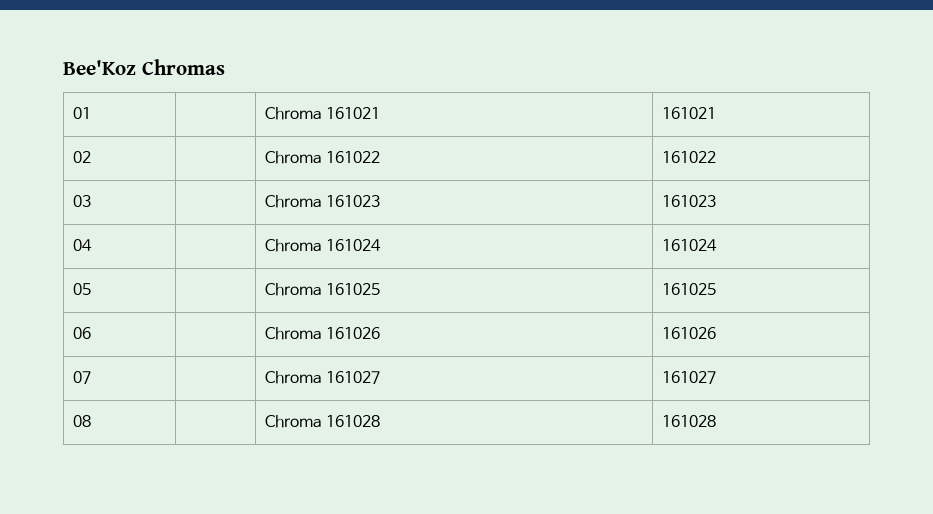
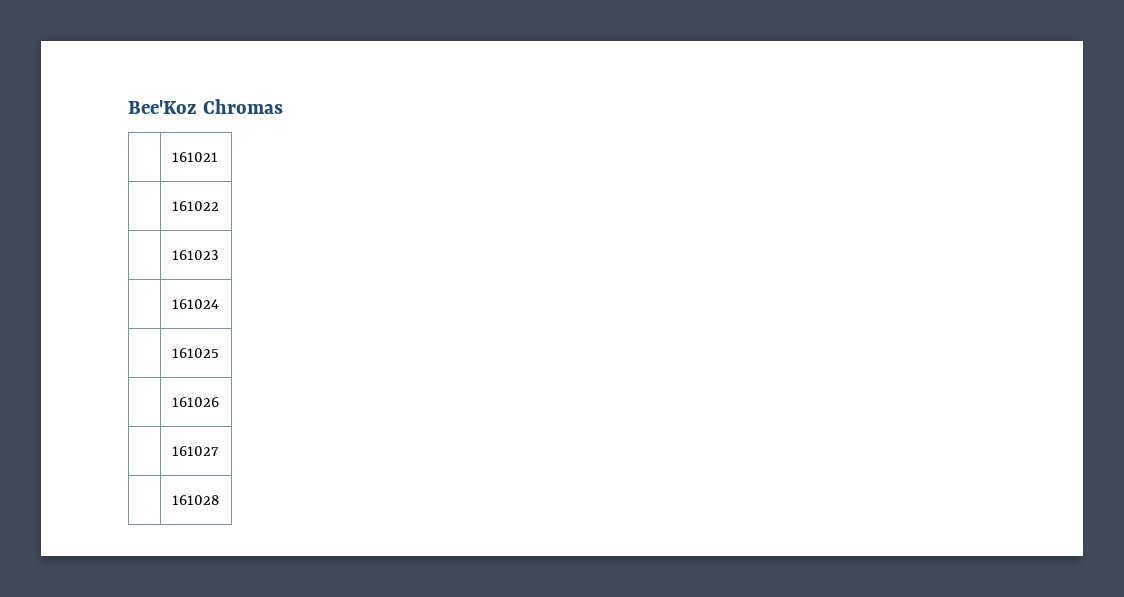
- 01 | | Chroma 161021 | 161021
- 02 | | Chroma 161022 | 161022
- 03 | | Chroma 161023 | 161023
- 04 | | Chroma 161024 | 161024
- 05 | | Chroma 161025 | 161025
- 06 | | Chroma 161026 | 161026
- 07 | | Chroma 161027 | 161027
- 08 | | Chroma 161028 | 161028
+ | 161021
+ | 161022
+ | 161023
+ | 161024
+ | 161025
+ | 161026
+ | 161027
+ | 161028

